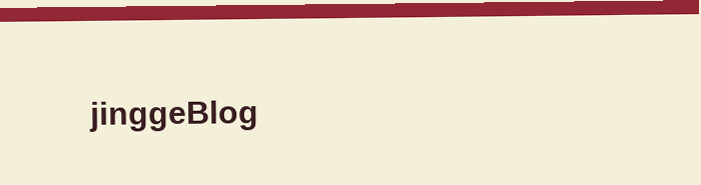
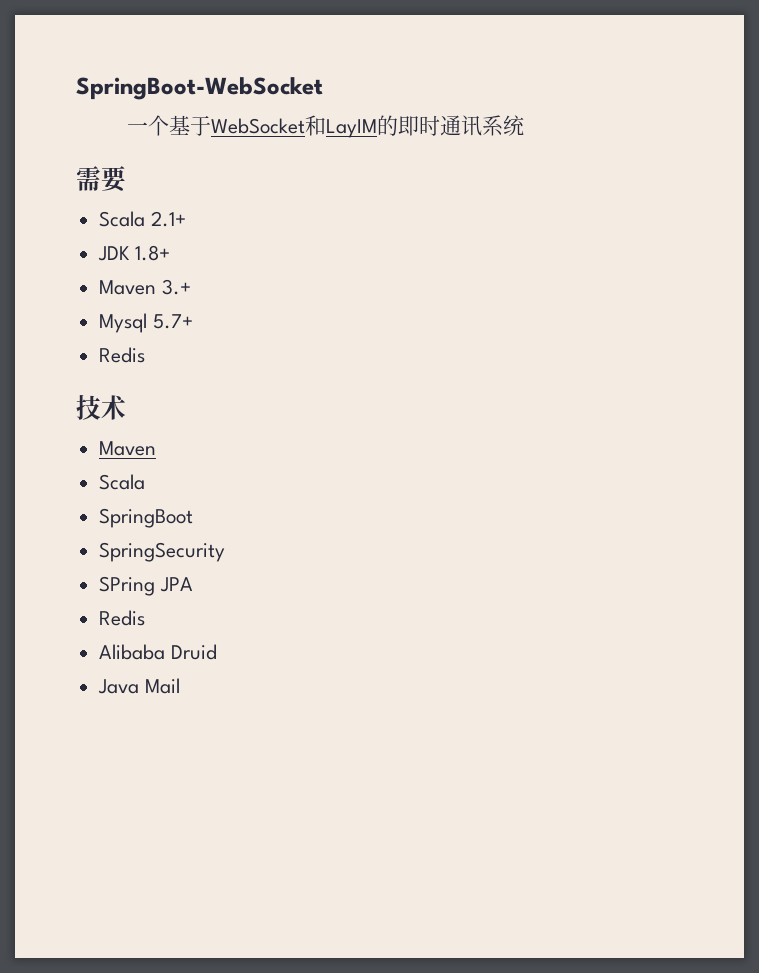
- jinggeBlog
+ SpringBoot-WebSocket
+ 一个基于WebSocket和LayIM的即时通讯系统
+ 需要
+ Scala 2.1+
+ JDK 1.8+
+ Maven 3.+
+ Mysql 5.7+
+ Redis
+ 技术
+ Maven
+ Scala
+ SpringBoot
+ SpringSecurity
+ SPring JPA
+ Redis
+ Alibaba Druid
+ Java Mail

